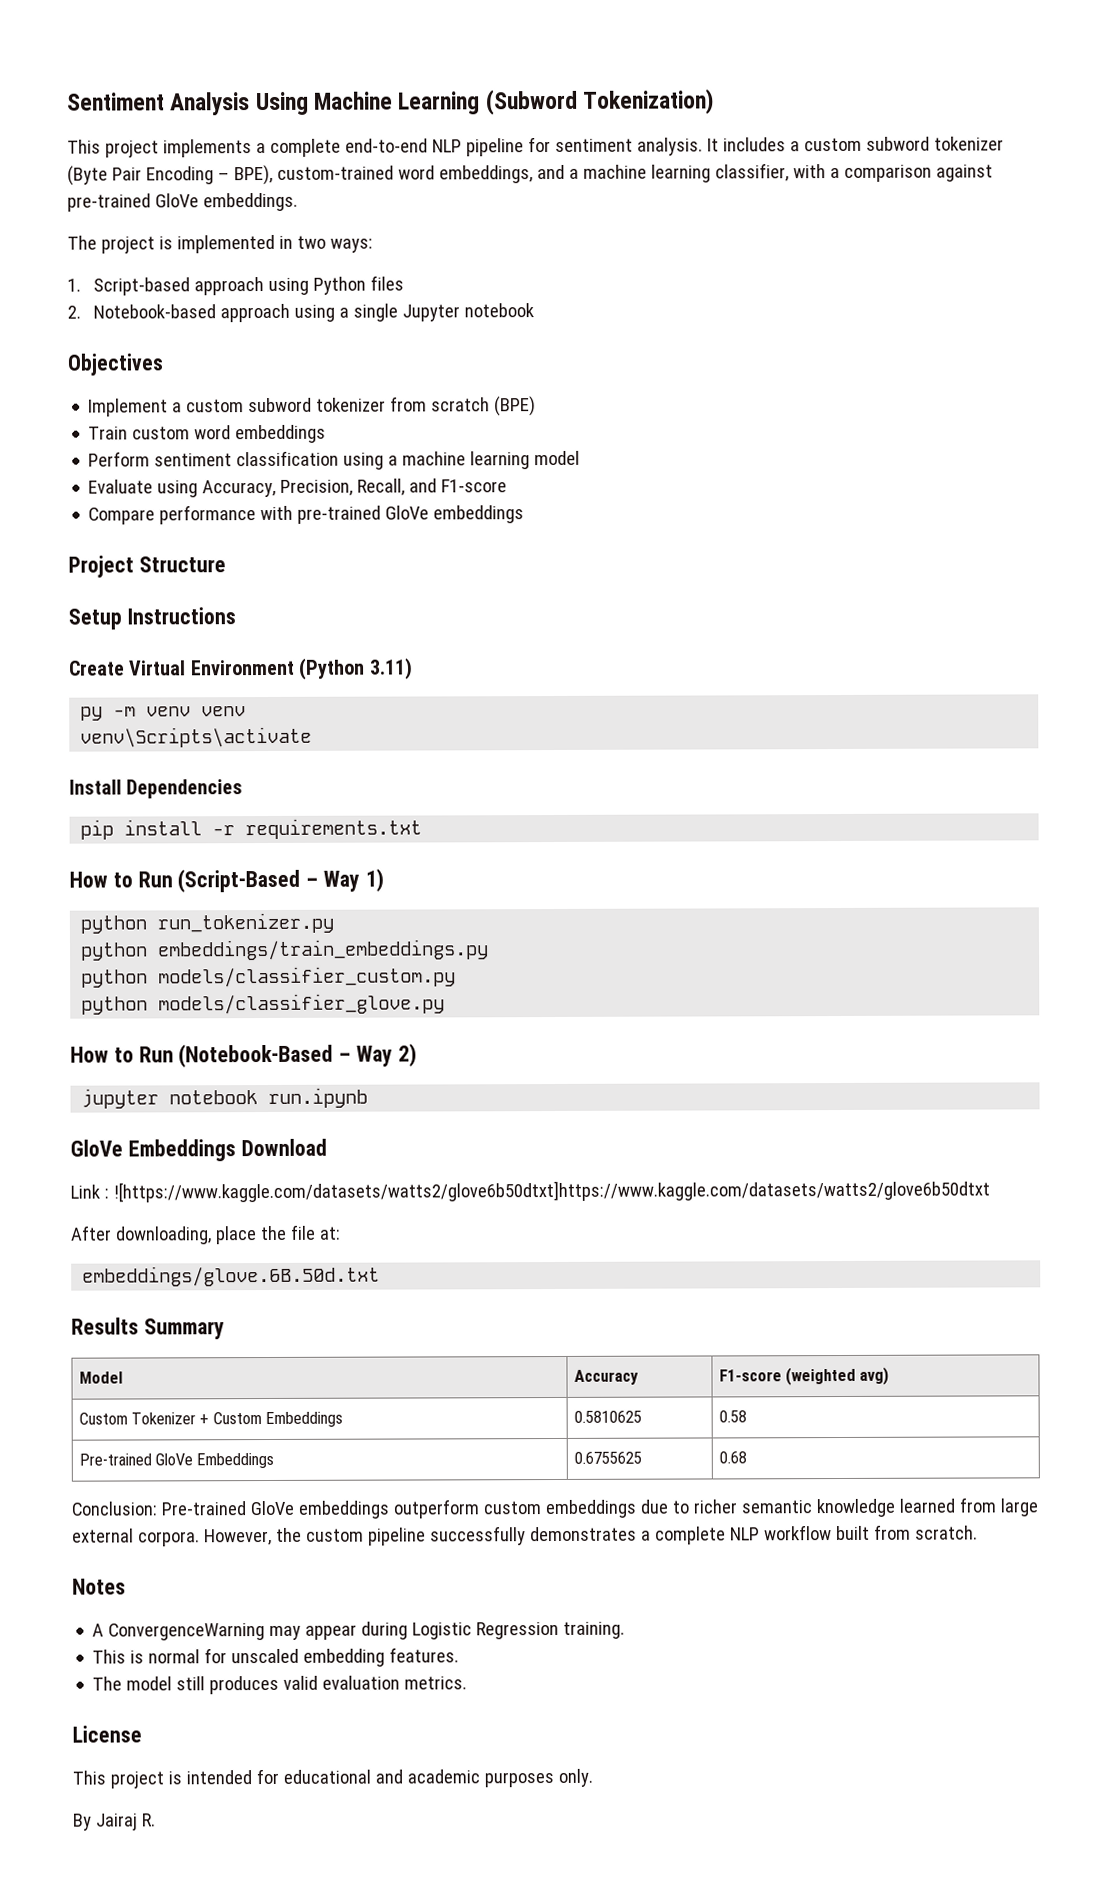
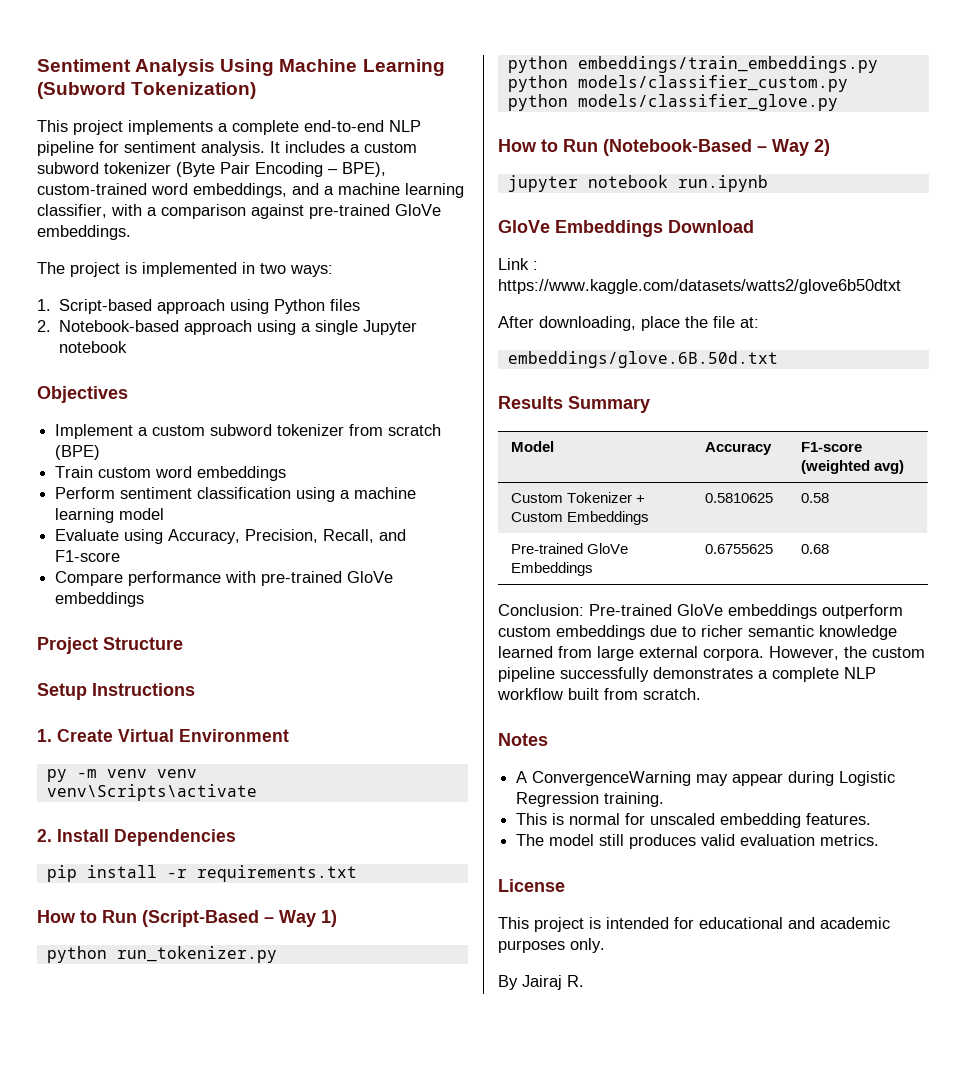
- Create Virtual Environment (Python 3.11)
+ 1. Create Virtual Environment
- Install Dependencies
+ 2. Install Dependencies
- Link : ![https://www.kaggle.com/datasets/watts2/glove6b50dtxt]https://www.kaggle.com/datasets/watts2/glove6b50dtxt
+ Link : https://www.kaggle.com/datasets/watts2/glove6b50dtxt

